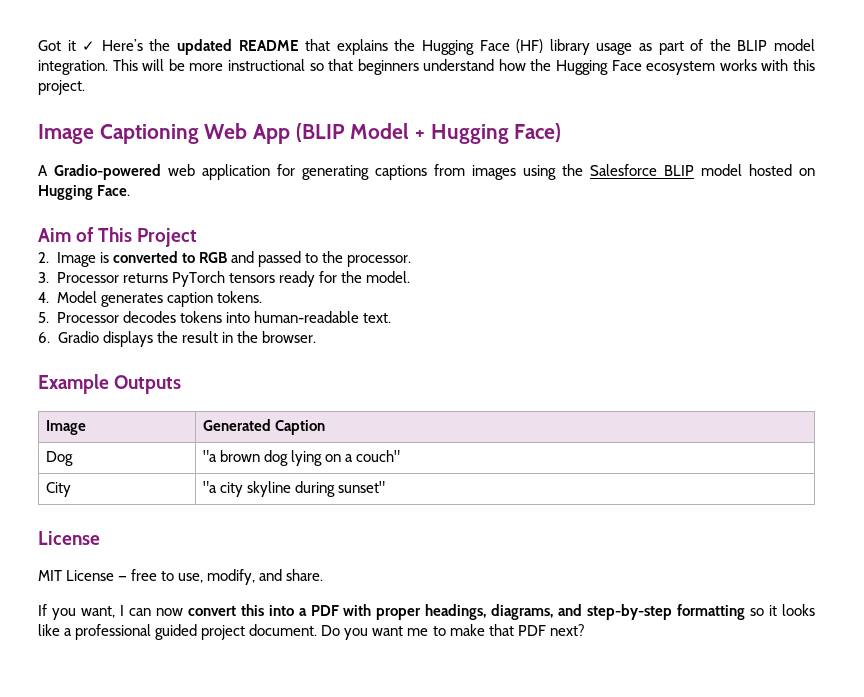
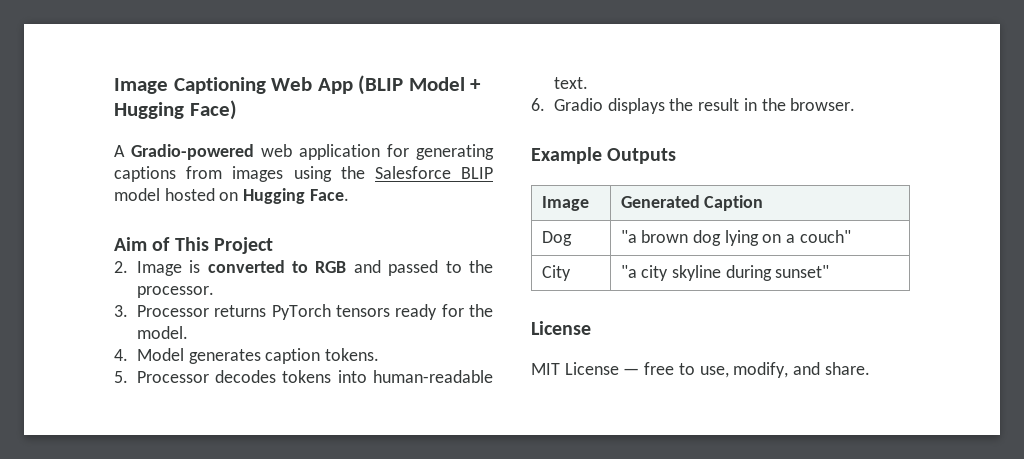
- Got it ✓ Here’s the updated README that explains the Hugging Face (HF) library usage as part of the BLIP model integration. This will be more instructional so that beginners understand how the Hugging Face ecosystem works with this project.
- If you want, I can now convert this into a PDF with proper headings, diagrams, and step-by-step formatting so it looks like a professional guided project document. Do you want me to make that PDF next?

